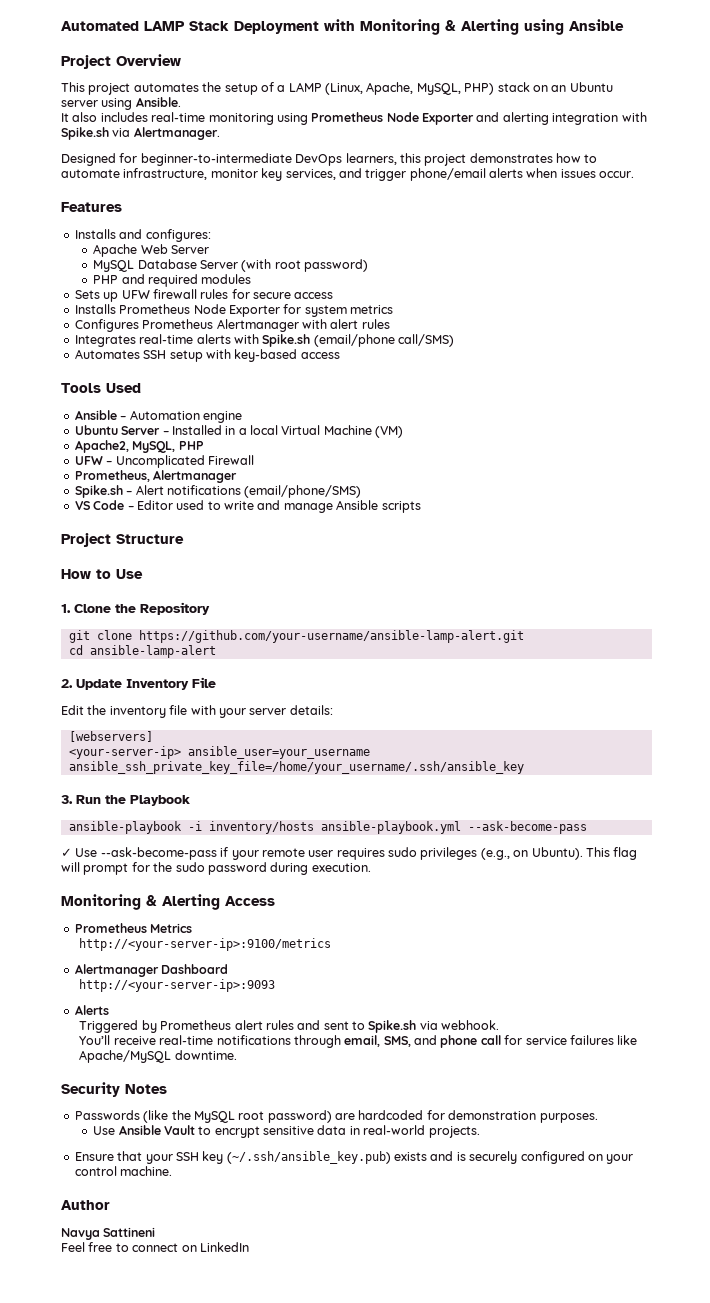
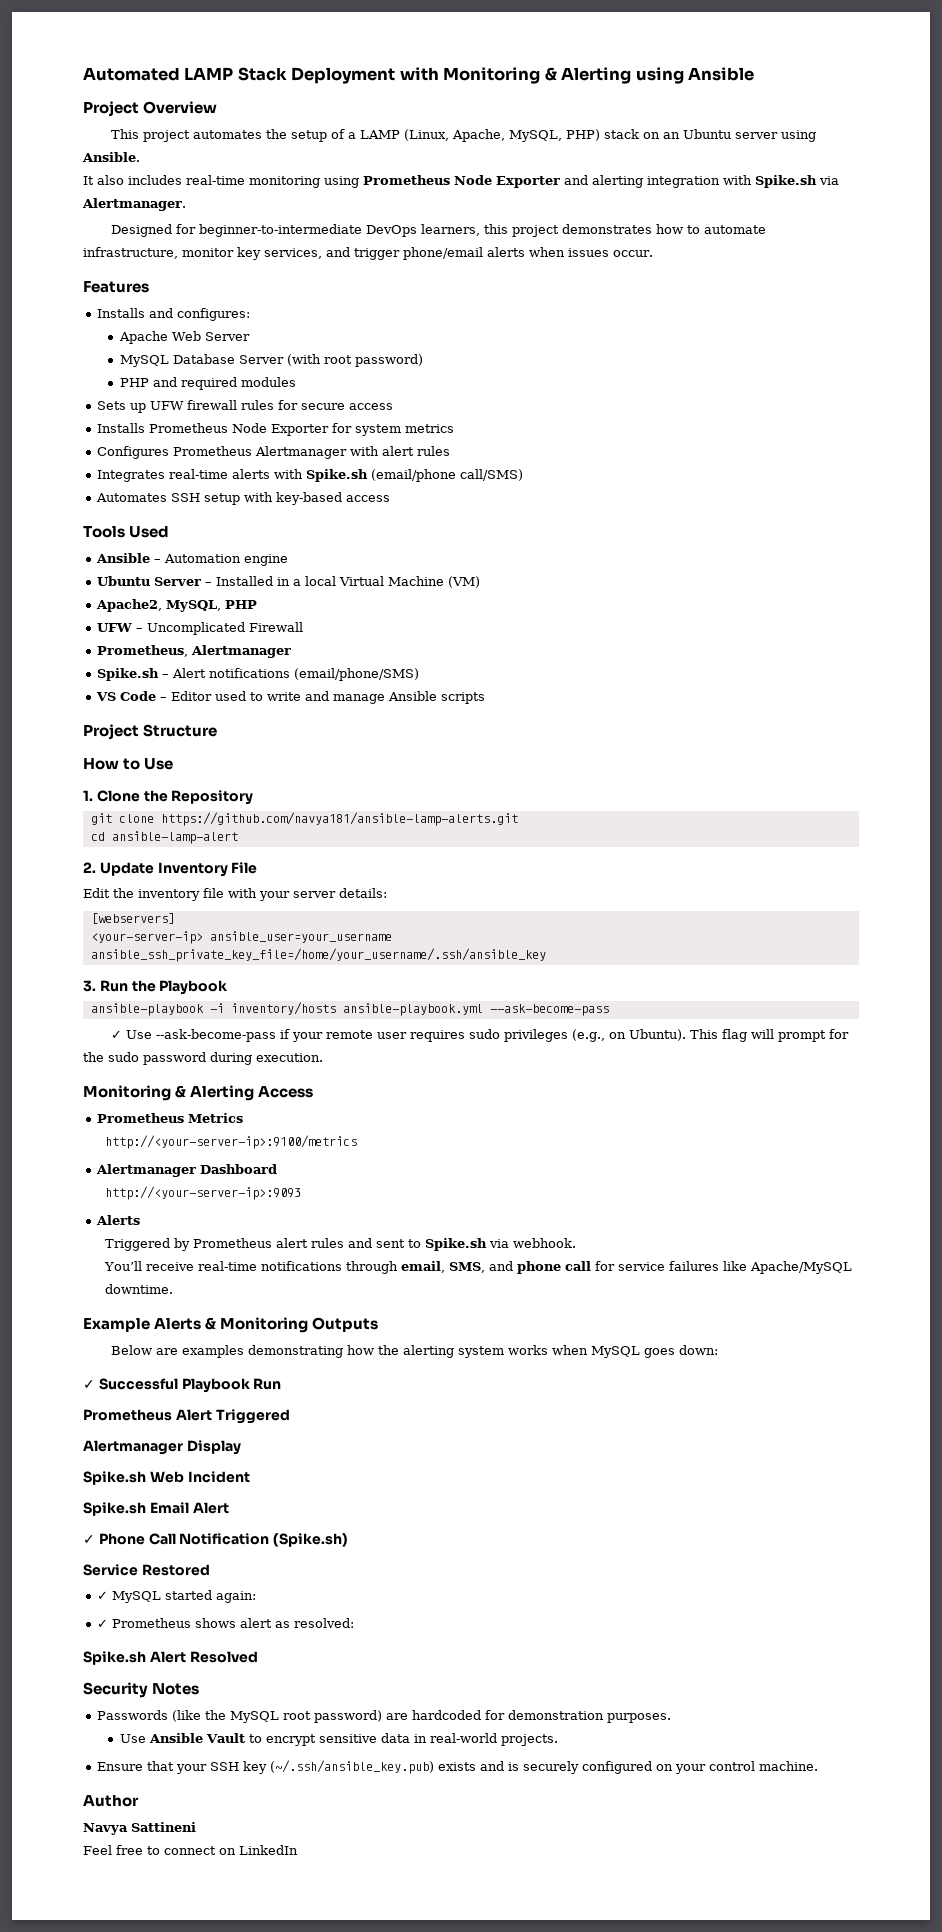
- git clone https://github.com/your-username/ansible-lamp-alert.git
+ git clone https://github.com/navya181/ansible-lamp-alerts.git
+ Example Alerts & Monitoring Outputs
+ Below are examples demonstrating how the alerting system works when MySQL goes down:
+ ✓ Successful Playbook Run
+ Prometheus Alert Triggered
+ Alertmanager Display
+ Spike.sh Web Incident
+ Spike.sh Email Alert
+ ✓ Phone Call Notification (Spike.sh)
+ Service Restored
+ ✓ MySQL started again:
+ ✓ Prometheus shows alert as resolved:
+ Spike.sh Alert Resolved

